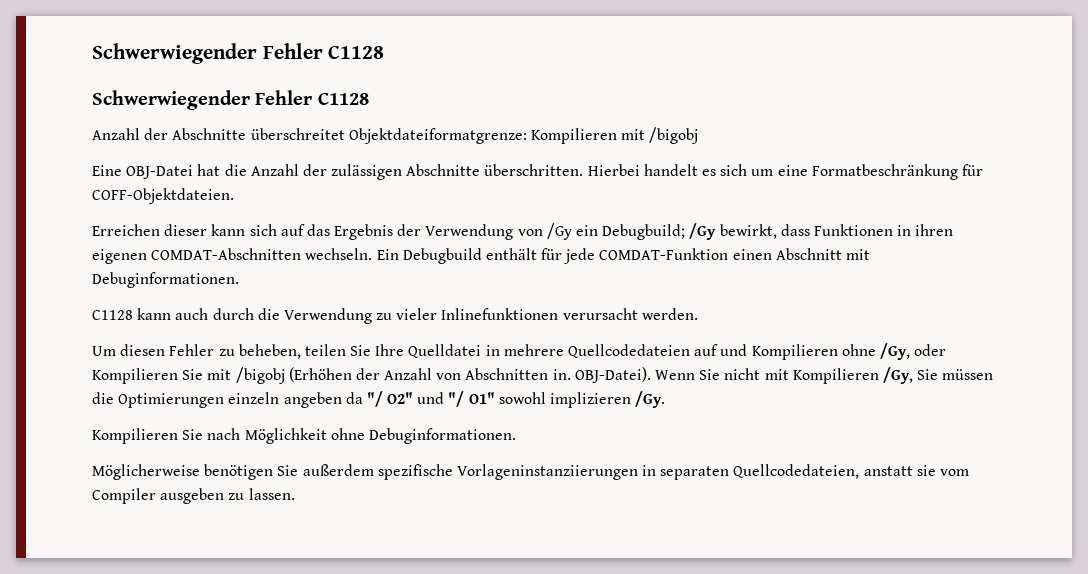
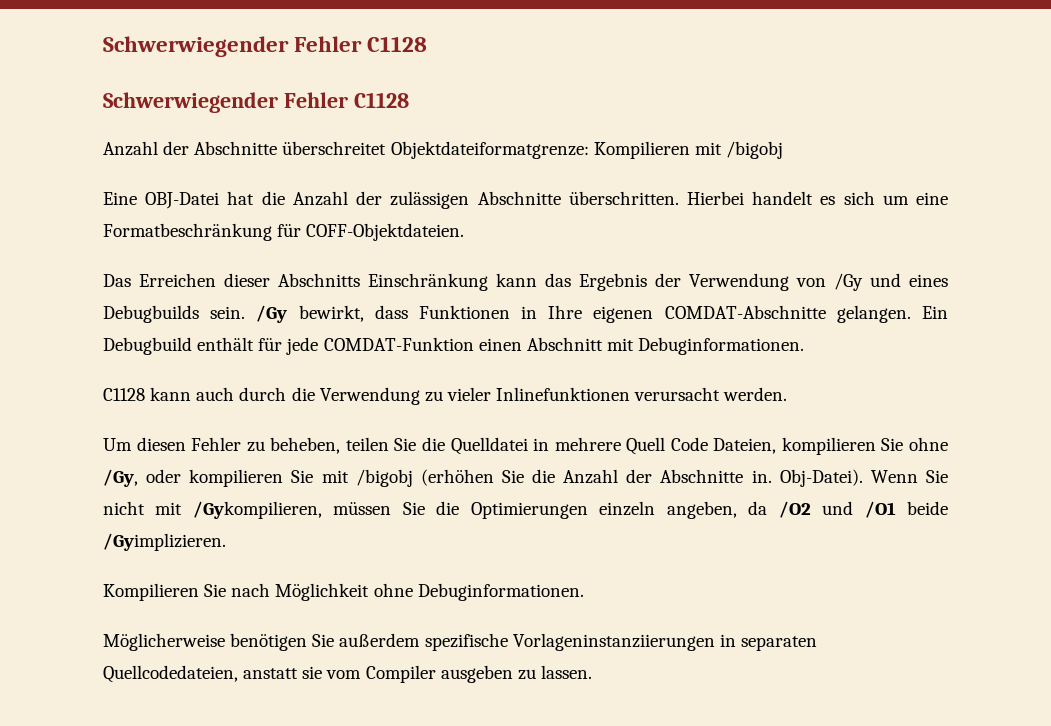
- Erreichen dieser kann sich auf das Ergebnis der Verwendung von /Gy ein Debugbuild; /Gy bewirkt, dass Funktionen in ihren eigenen COMDAT-Abschnitten wechseln.
+ Das Erreichen dieser Abschnitts Einschränkung kann das Ergebnis der Verwendung von /Gy und eines Debugbuilds sein. /Gy bewirkt, dass Funktionen in Ihre eigenen COMDAT-Abschnitte gelangen.
- Um diesen Fehler zu beheben, teilen Sie Ihre Quelldatei in mehrere Quellcodedateien auf und Kompilieren ohne /Gy, oder Kompilieren Sie mit /bigobj (Erhöhen der Anzahl von Abschnitten in. OBJ-Datei). Wenn Sie nicht mit Kompilieren /Gy, Sie müssen die Optimierungen einzeln angeben da "/ O2" und "/ O1" sowohl implizieren /Gy.
+ Um diesen Fehler zu beheben, teilen Sie die Quelldatei in mehrere Quell Code Dateien, kompilieren Sie ohne /Gy, oder kompilieren Sie mit /bigobj (erhöhen Sie die Anzahl der Abschnitte in. Obj-Datei). Wenn Sie nicht mit /Gykompilieren, müssen Sie die Optimierungen einzeln angeben, da /O2 und /O1 beide /Gyimplizieren.

